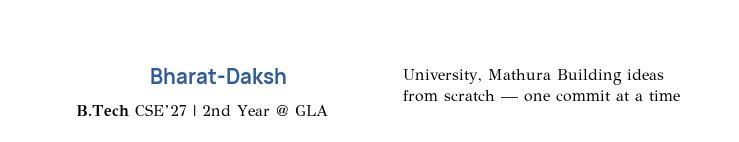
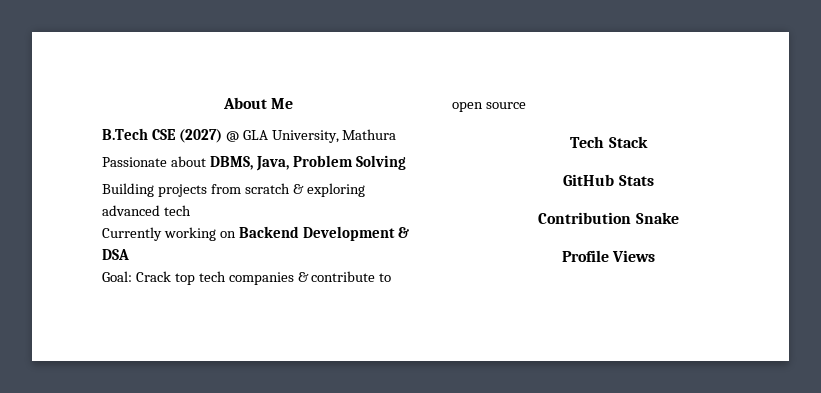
- Bharat-Daksh
+ About Me
- B.Tech CSE’27 | 2nd Year @ GLA University, Mathura Building ideas from scratch — one commit at a time
+ B.Tech CSE (2027) @ GLA University, Mathura
+ Passionate about DBMS, Java, Problem Solving
+ Building projects from scratch & exploring advanced tech
+ Currently working on Backend Development & DSA
+ Goal: Crack top tech companies & contribute to open source
+ Tech Stack
+ GitHub Stats
+ Contribution Snake
+ Profile Views

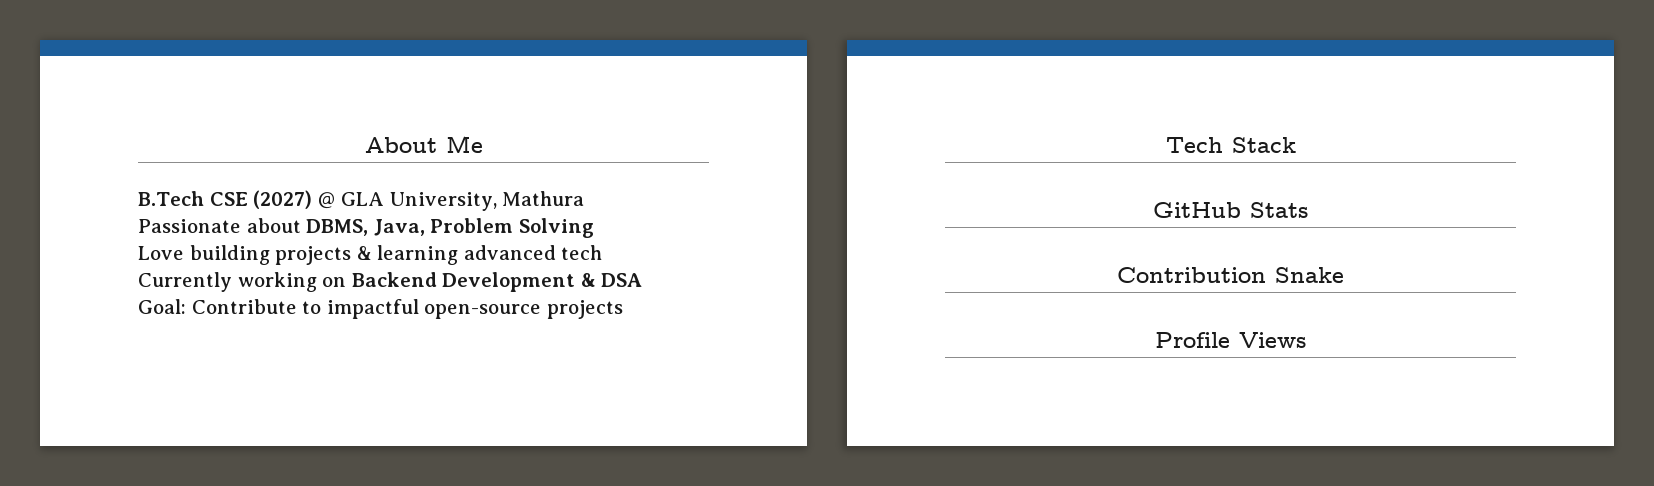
- Building projects from scratch & exploring advanced tech
+ Love building projects & learning advanced tech
- Goal: Crack top tech companies & contribute to open source
+ Goal: Contribute to impactful open-source projects

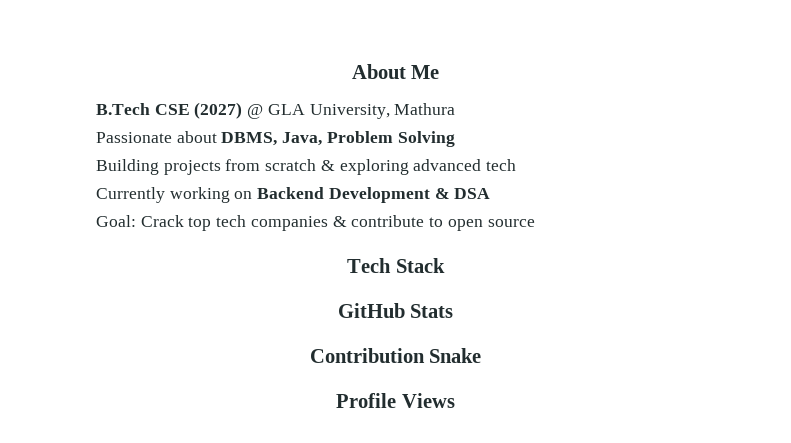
- Love building projects & learning advanced tech
+ Building projects from scratch & exploring advanced tech
- Goal: Contribute to impactful open-source projects
+ Goal: Crack top tech companies & contribute to open source

